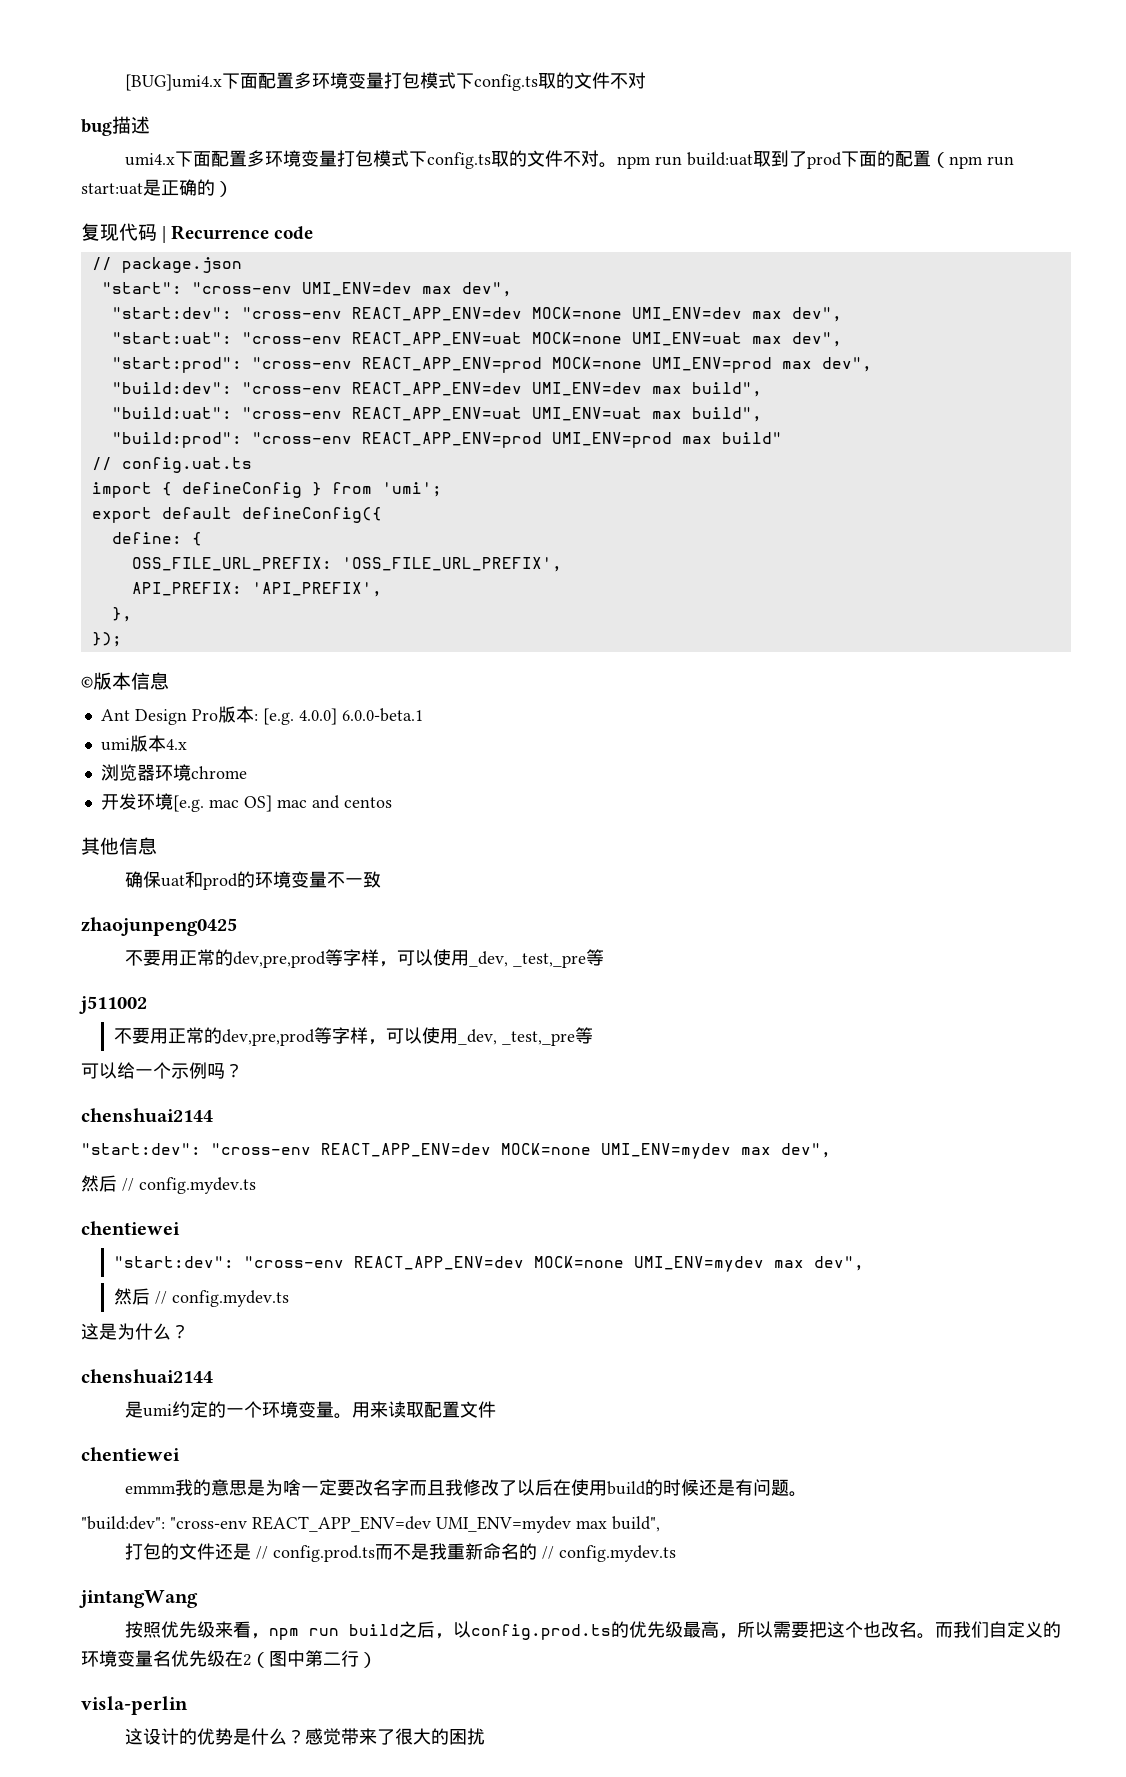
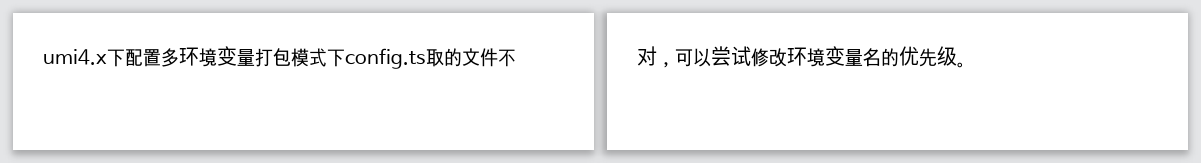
- [BUG]umi4.x下面配置多环境变量打包模式下config.ts取的文件不对
- bug描述
- umi4.x下面配置多环境变量打包模式下config.ts取的文件不对。npm run build:uat取到了prod下面的配置（npm run start:uat是正确的）
- 复现代码 | Recurrence code
- // package.json
- "start": "cross-env UMI_ENV=dev max dev",
- "start:dev": "cross-env REACT_APP_ENV=dev MOCK=none UMI_ENV=dev max dev",
- "start:uat": "cross-env REACT_APP_ENV=uat MOCK=none UMI_ENV=uat max dev",
- "start:prod": "cross-env REACT_APP_ENV=prod MOCK=none UMI_ENV=prod max dev",
- "build:dev": "cross-env REACT_APP_ENV=dev UMI_ENV=dev max build",
- "build:uat": "cross-env REACT_APP_ENV=uat UMI_ENV=uat max build",
- "build:prod": "cross-env REACT_APP_ENV=prod UMI_ENV=prod max build"
- // config.uat.ts
- import { defineConfig } from 'umi';
- export default defineConfig({
- define: {
- OSS_FILE_URL_PREFIX: 'OSS_FILE_URL_PREFIX',
- API_PREFIX: 'API_PREFIX',
- },
- });
- ©版本信息
- Ant Design Pro版本: [e.g. 4.0.0] 6.0.0-beta.1
- umi版本4.x
- 浏览器环境chrome
- 开发环境[e.g. mac OS] mac and centos
- 其他信息
- 确保uat和prod的环境变量不一致
- zhaojunpeng0425
- 不要用正常的dev,pre,prod等字样，可以使用_dev, _test,_pre等
- j511002
- 不要用正常的dev,pre,prod等字样，可以使用_dev, _test,_pre等
- 可以给一个示例吗？
- chenshuai2144
- "start:dev": "cross-env REACT_APP_ENV=dev MOCK=none UMI_ENV=mydev max dev",
- 然后 // config.mydev.ts
- chentiewei
- "start:dev": "cross-env REACT_APP_ENV=dev MOCK=none UMI_ENV=mydev max dev",
- 然后 // config.mydev.ts
- 这是为什么？
- chenshuai2144
- 是umi约定的一个环境变量。用来读取配置文件
- chentiewei
- emmm我的意思是为啥一定要改名字而且我修改了以后在使用build的时候还是有问题。
- "build:dev": "cross-env REACT_APP_ENV=dev UMI_ENV=mydev max build",
- 打包的文件还是 // config.prod.ts而不是我重新命名的 // config.mydev.ts
- jintangWang
- 按照优先级来看，npm run build之后，以config.prod.ts的优先级最高，所以需要把这个也改名。而我们自定义的环境变量名优先级在2（图中第二行）
- visla-perlin
- 这设计的优势是什么？感觉带来了很大的困扰
+ umi4.x下配置多环境变量打包模式下config.ts取的文件不对，可以尝试修改环境变量名的优先级。

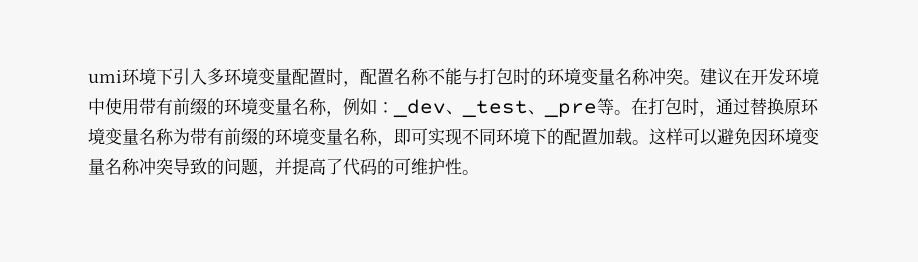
- umi4.x下配置多环境变量打包模式下config.ts取的文件不对，可以尝试修改环境变量名的优先级。
+ umi环境下引入多环境变量配置时，配置名称不能与打包时的环境变量名称冲突。建议在开发环境中使用带有前缀的环境变量名称，例如：_dev、_test、_pre等。在打包时，通过替换原环境变量名称为带有前缀的环境变量名称，即可实现不同环境下的配置加载。这样可以避免因环境变量名称冲突导致的问题，并提高了代码的可维护性。

